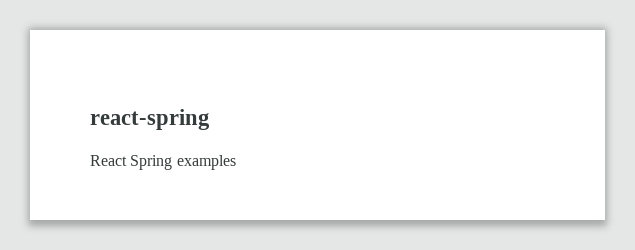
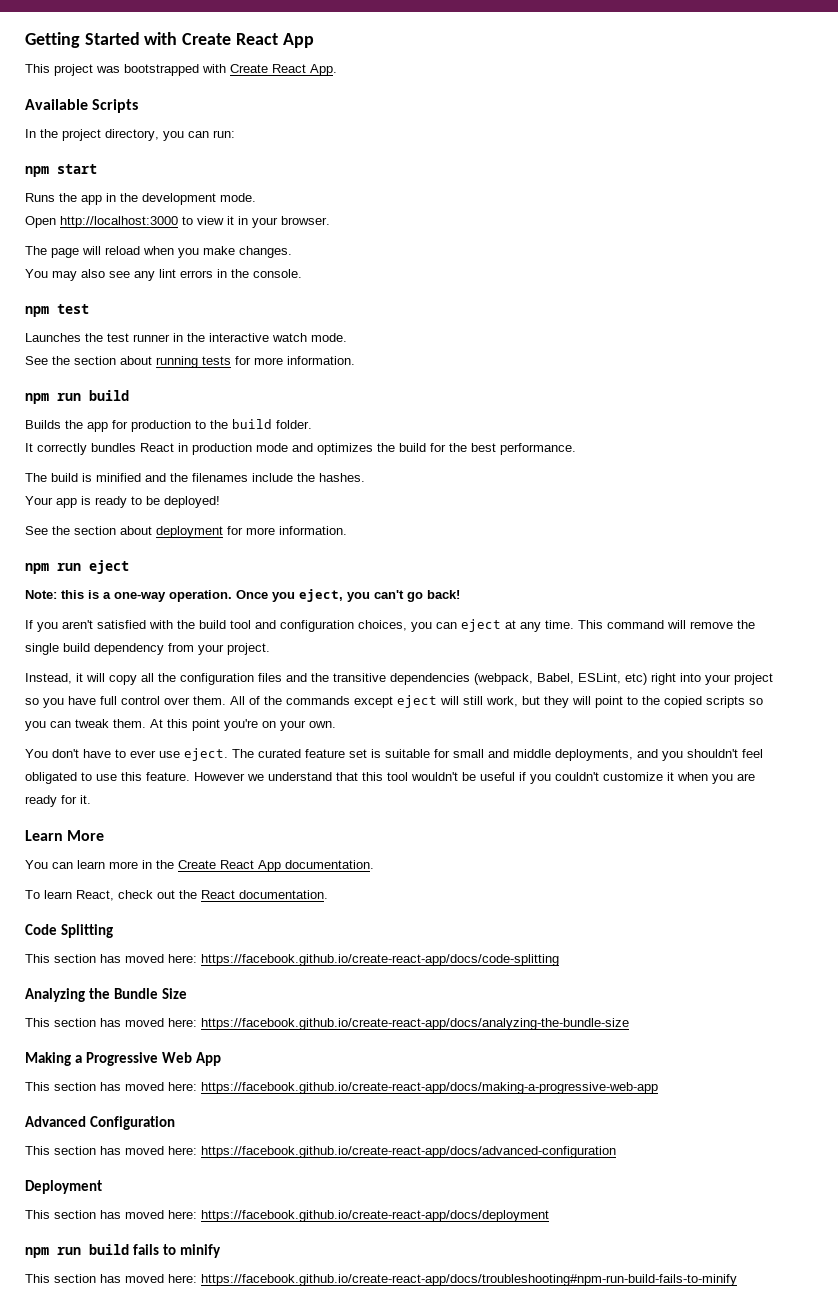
- react-spring
- React Spring examples
+ Getting Started with Create React App
+ This project was bootstrapped with Create React App.
+ Available Scripts
+ In the project directory, you can run:
+ npm start
+ Runs the app in the development mode.
+ Open http://localhost:3000 to view it in your browser.
+ The page will reload when you make changes.
+ You may also see any lint errors in the console.
+ npm test
+ Launches the test runner in the interactive watch mode.
+ See the section about running tests for more information.
+ npm run build
+ Builds the app for production to the build folder.
+ It correctly bundles React in production mode and optimizes the build for the best performance.
+ The build is minified and the filenames include the hashes.
+ Your app is ready to be deployed!
+ See the section about deployment for more information.
+ npm run eject
+ Note: this is a one-way operation. Once you eject, you can't go back!
+ If you aren't satisfied with the build tool and configuration choices, you can eject at any time. This command will remove the single build dependency from your project.
+ Instead, it will copy all the configuration files and the transitive dependencies (webpack, Babel, ESLint, etc) right into your project so you have full control over them. All of the commands except eject will still work, but they will point to the copied scripts so you can tweak them. At this point you're on your own.
+ You don't have to ever use eject. The curated feature set is suitable for small and middle deployments, and you shouldn't feel obligated to use this feature. However we understand that this tool wouldn't be useful if you couldn't customize it when you are ready for it.
+ Learn More
+ You can learn more in the Create React App documentation.
+ To learn React, check out the React documentation.
+ Code Splitting
+ This section has moved here: https://facebook.github.io/create-react-app/docs/code-splitting
+ Analyzing the Bundle Size
+ This section has moved here: https://facebook.github.io/create-react-app/docs/analyzing-the-bundle-size
+ Making a Progressive Web App
+ This section has moved here: https://facebook.github.io/create-react-app/docs/making-a-progressive-web-app
+ Advanced Configuration
+ This section has moved here: https://facebook.github.io/create-react-app/docs/advanced-configuration
+ Deployment
+ This section has moved here: https://facebook.github.io/create-react-app/docs/deployment
+ npm run build fails to minify
+ This section has moved here: https://facebook.github.io/create-react-app/docs/troubleshooting#npm-run-build-fails-to-minify

